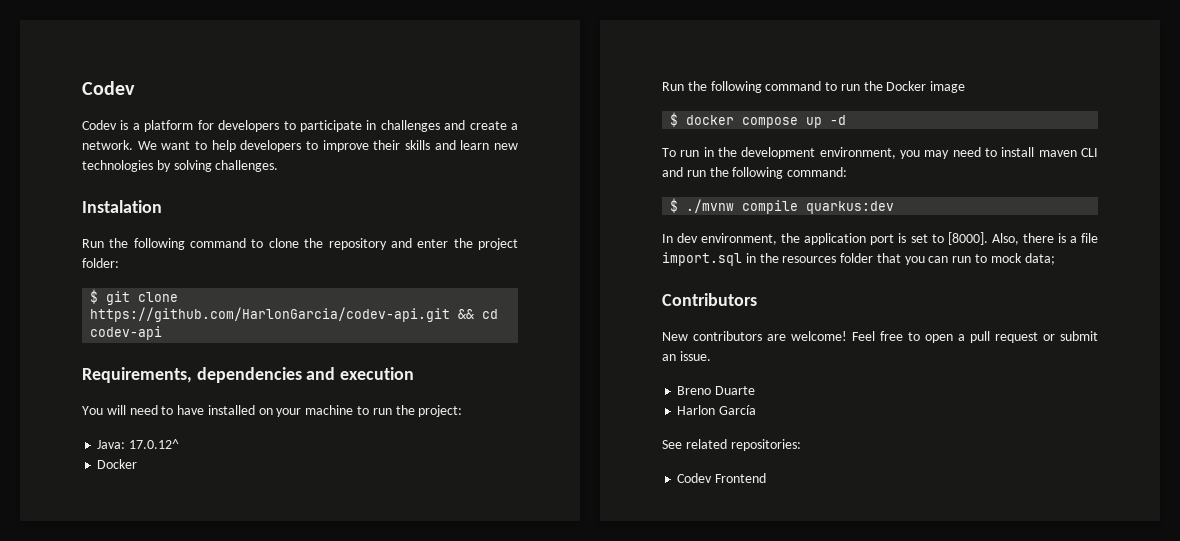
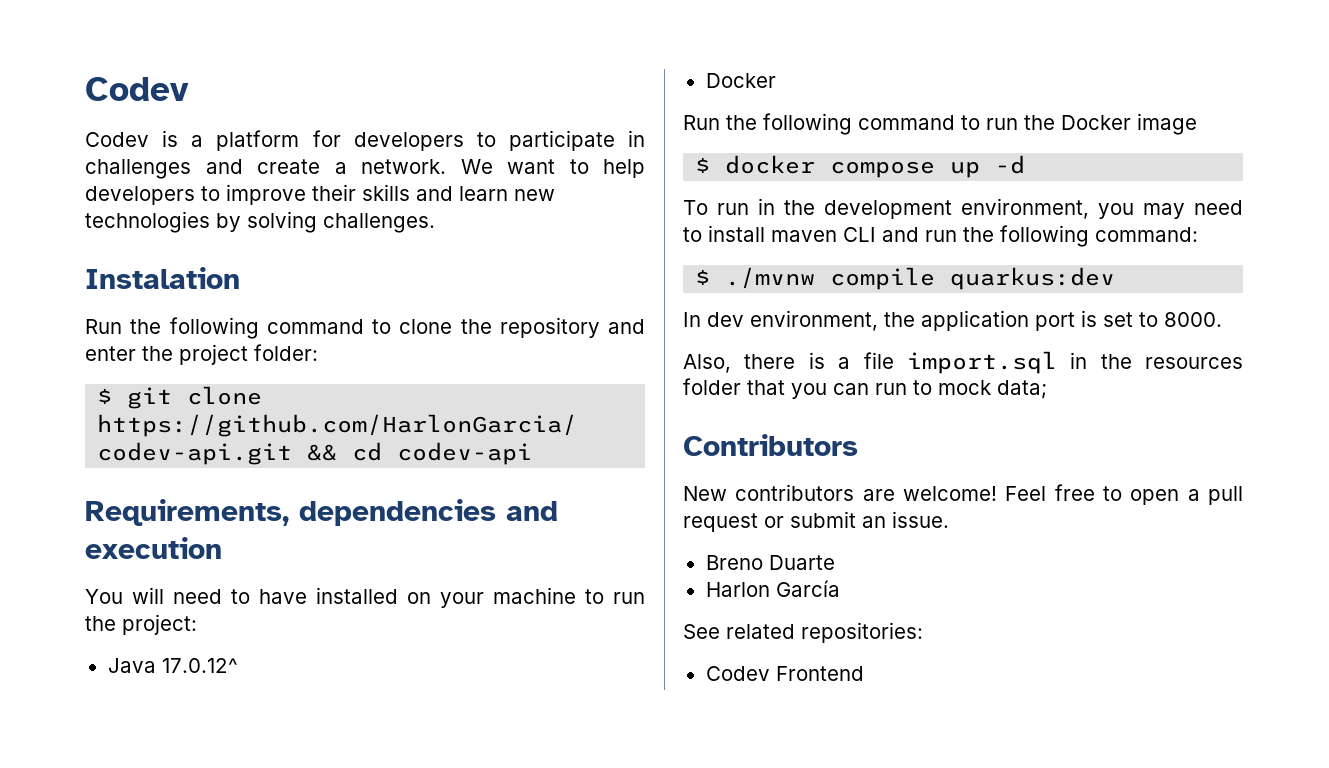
- Java: 17.0.12^
+ Java 17.0.12^
- In dev environment, the application port is set to [8000]. Also, there is a file import.sql in the resources folder that you can run to mock data;
+ In dev environment, the application port is set to 8000.
+ Also, there is a file import.sql in the resources folder that you can run to mock data;

